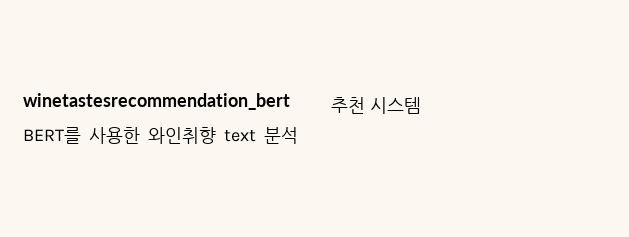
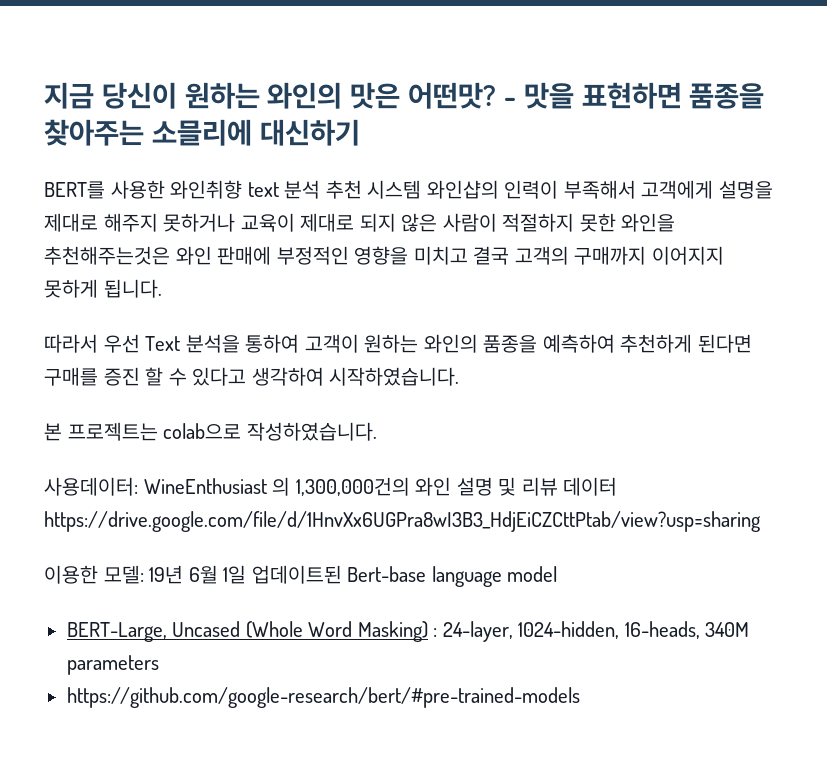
- winetastesrecommendation_bert
+ 지금 당신이 원하는 와인의 맛은 어떤맛? - 맛을 표현하면 품종을 찾아주는 소믈리에 대신하기
- BERT를 사용한 와인취향 text 분석 추천 시스템
+ BERT를 사용한 와인취향 text 분석 추천 시스템 와인샵의 인력이 부족해서 고객에게 설명을 제대로 해주지 못하거나 교육이 제대로 되지 않은 사람이 적절하지 못한 와인을 추천해주는것은 와인 판매에 부정적인 영향을 미치고 결국 고객의 구매까지 이어지지 못하게 됩니다.
+ 따라서 우선 Text 분석을 통하여 고객이 원하는 와인의 품종을 예측하여 추천하게 된다면 구매를 증진 할 수 있다고 생각하여 시작하였습니다.
+ 본 프로젝트는 colab으로 작성하였습니다.
+ 사용데이터: WineEnthusiast 의 1,300,000건의 와인 설명 및 리뷰 데이터 https://drive.google.com/file/d/1HnvXx6UGPra8wI3B3_HdjEiCZCttPtab/view?usp=sharing
+ 이용한 모델: 19년 6월 1일 업데이트된 Bert-base language model
+ BERT-Large, Uncased (Whole Word Masking) : 24-layer, 1024-hidden, 16-heads, 340M parameters
+ https://github.com/google-research/bert/#pre-trained-models

